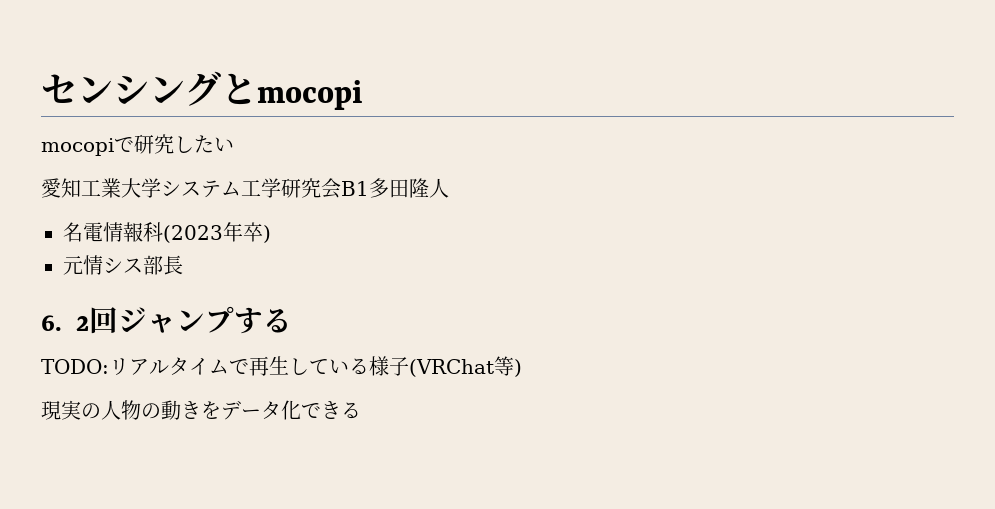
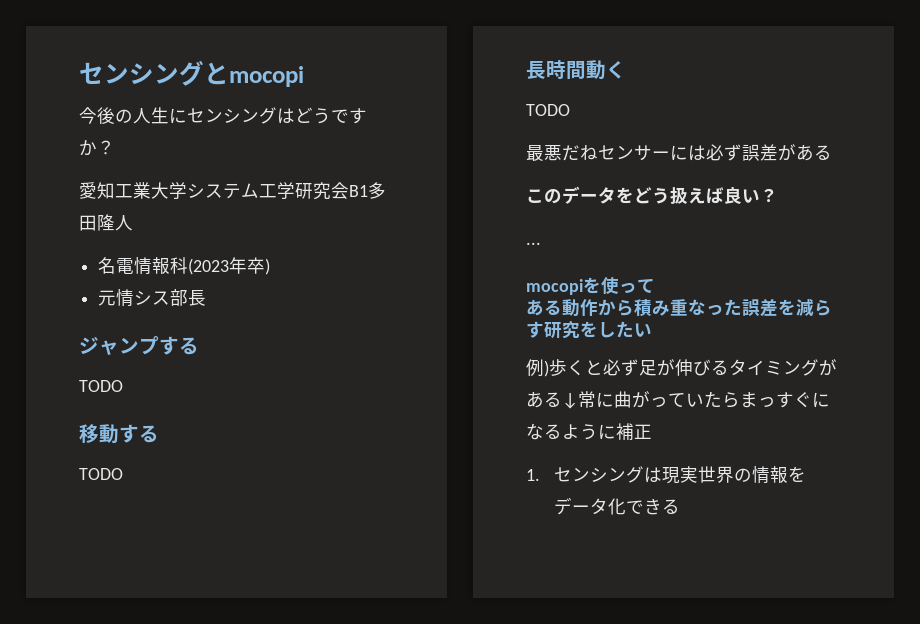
- mocopiで研究したい
+ 今後の人生にセンシングはどうですか？
- 6. 2回ジャンプする
- TODO:リアルタイムで再生している様子(VRChat等)
- 現実の人物の動きをデータ化できる
+ ジャンプする
+ TODO
+ 移動する
+ TODO
+ 長時間動く
+ TODO
+ 最悪だねセンサーには必ず誤差がある
+ このデータをどう扱えば良い？
+ ...
+ mocopiを使って
+ ある動作から積み重なった誤差を減らす研究をしたい
+ 例)歩くと必ず足が伸びるタイミングがある↓常に曲がっていたらまっすぐになるように補正
+ 1.センシングは現実世界の情報をデータ化できる

